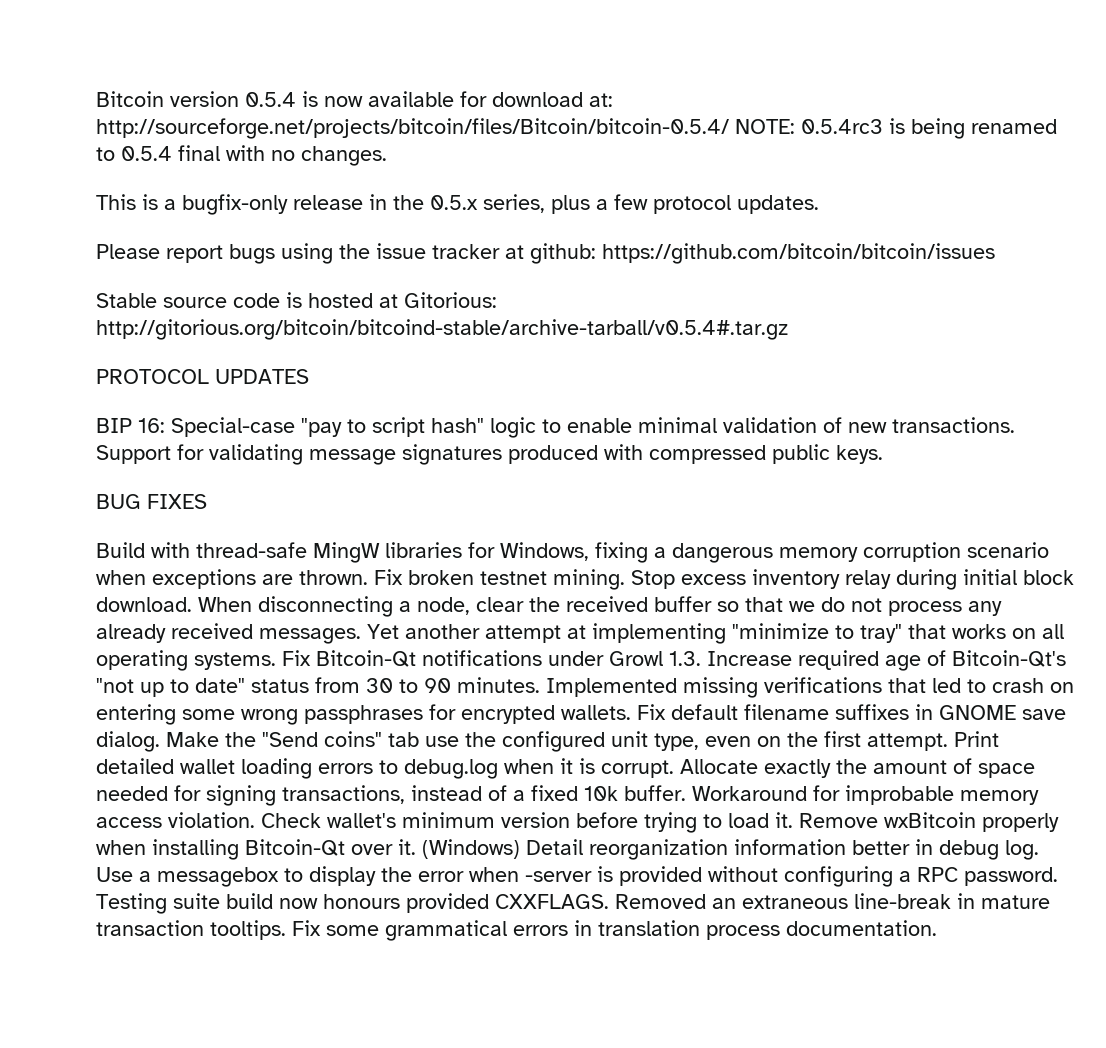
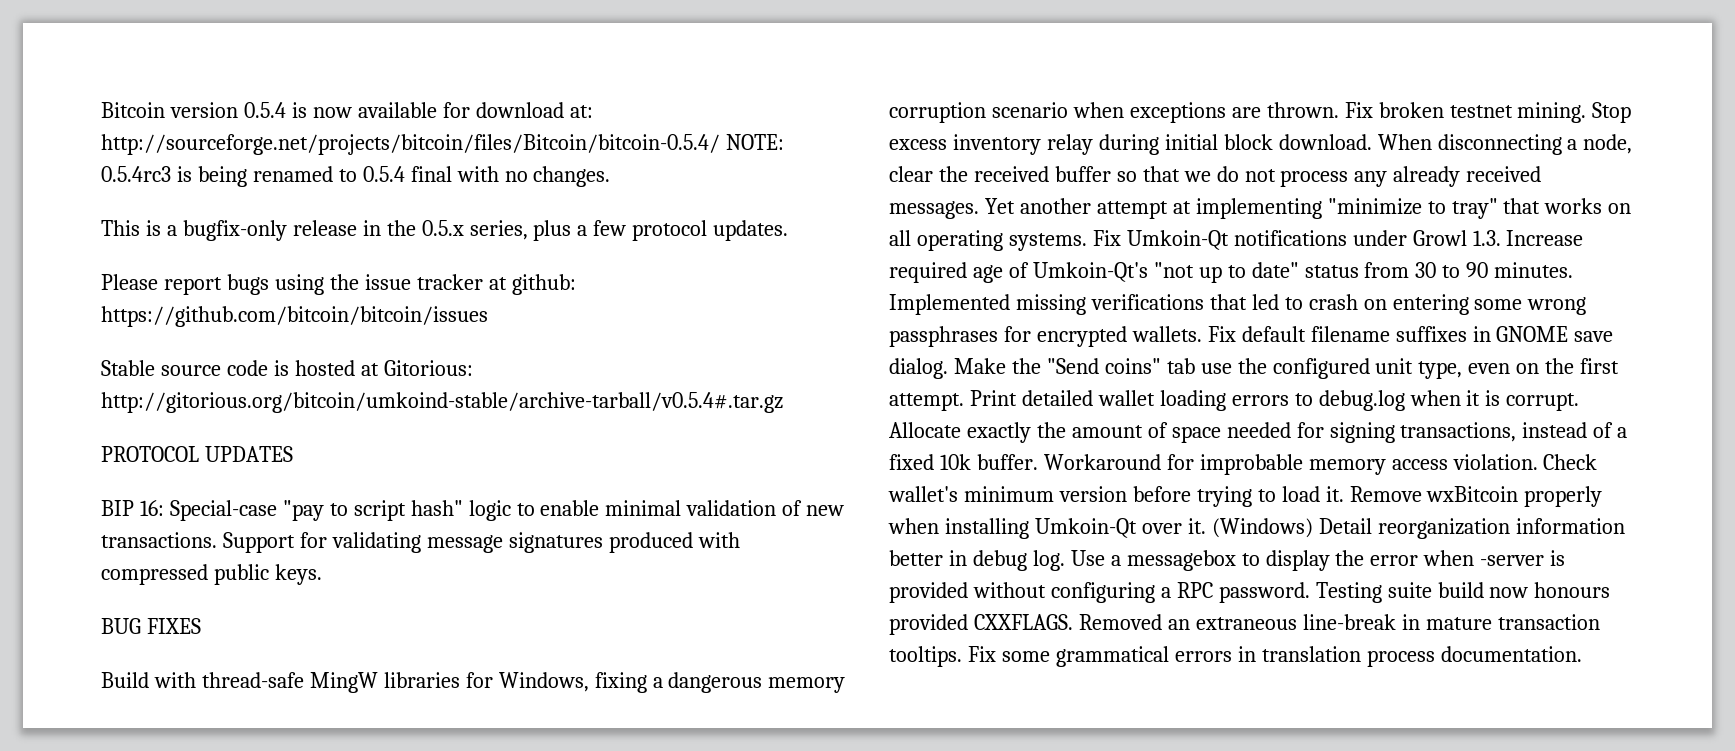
- Stable source code is hosted at Gitorious: http://gitorious.org/bitcoin/bitcoind-stable/archive-tarball/v0.5.4#.tar.gz
+ Stable source code is hosted at Gitorious: http://gitorious.org/bitcoin/umkoind-stable/archive-tarball/v0.5.4#.tar.gz
- Fix Bitcoin-Qt notifications under Growl 1.3. Increase required age of Bitcoin-Qt's "not up to date" status from 30 to 90 minutes.
+ Fix Umkoin-Qt notifications under Growl 1.3. Increase required age of Umkoin-Qt's "not up to date" status from 30 to 90 minutes.
- Remove wxBitcoin properly when installing Bitcoin-Qt over it.
+ Remove wxBitcoin properly when installing Umkoin-Qt over it.

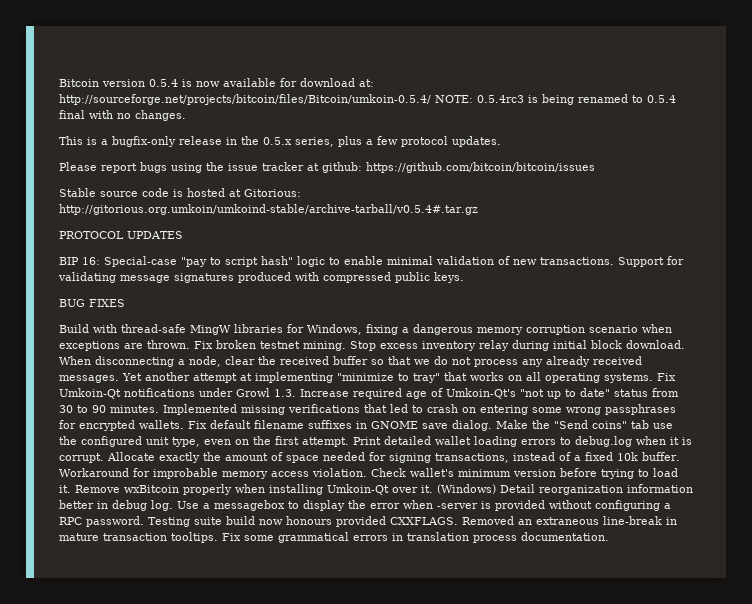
- Bitcoin version 0.5.4 is now available for download at: http://sourceforge.net/projects/bitcoin/files/Bitcoin/bitcoin-0.5.4/ NOTE: 0.5.4rc3 is being renamed to 0.5.4 final with no changes.
+ Bitcoin version 0.5.4 is now available for download at: http://sourceforge.net/projects/bitcoin/files/Bitcoin/umkoin-0.5.4/ NOTE: 0.5.4rc3 is being renamed to 0.5.4 final with no changes.
- Stable source code is hosted at Gitorious: http://gitorious.org/bitcoin/umkoind-stable/archive-tarball/v0.5.4#.tar.gz
+ Stable source code is hosted at Gitorious: http://gitorious.org.umkoin/umkoind-stable/archive-tarball/v0.5.4#.tar.gz

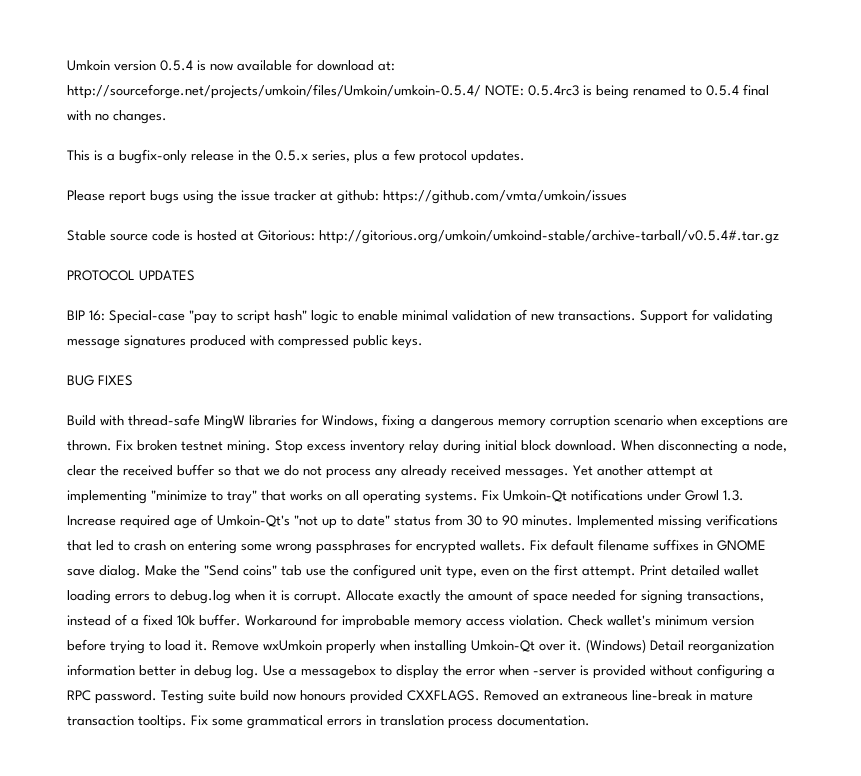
- Bitcoin version 0.5.4 is now available for download at: http://sourceforge.net/projects/bitcoin/files/Bitcoin/umkoin-0.5.4/ NOTE: 0.5.4rc3 is being renamed to 0.5.4 final with no changes.
+ Umkoin version 0.5.4 is now available for download at: http://sourceforge.net/projects/umkoin/files/Umkoin/umkoin-0.5.4/ NOTE: 0.5.4rc3 is being renamed to 0.5.4 final with no changes.
- Please report bugs using the issue tracker at github: https://github.com/bitcoin/bitcoin/issues
+ Please report bugs using the issue tracker at github: https://github.com/vmta/umkoin/issues
- Stable source code is hosted at Gitorious: http://gitorious.org.umkoin/umkoind-stable/archive-tarball/v0.5.4#.tar.gz
+ Stable source code is hosted at Gitorious: http://gitorious.org/umkoin/umkoind-stable/archive-tarball/v0.5.4#.tar.gz
- Remove wxBitcoin properly when installing Umkoin-Qt over it.
+ Remove wxUmkoin properly when installing Umkoin-Qt over it.

